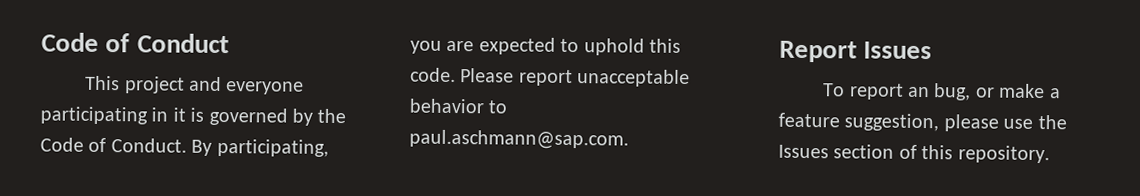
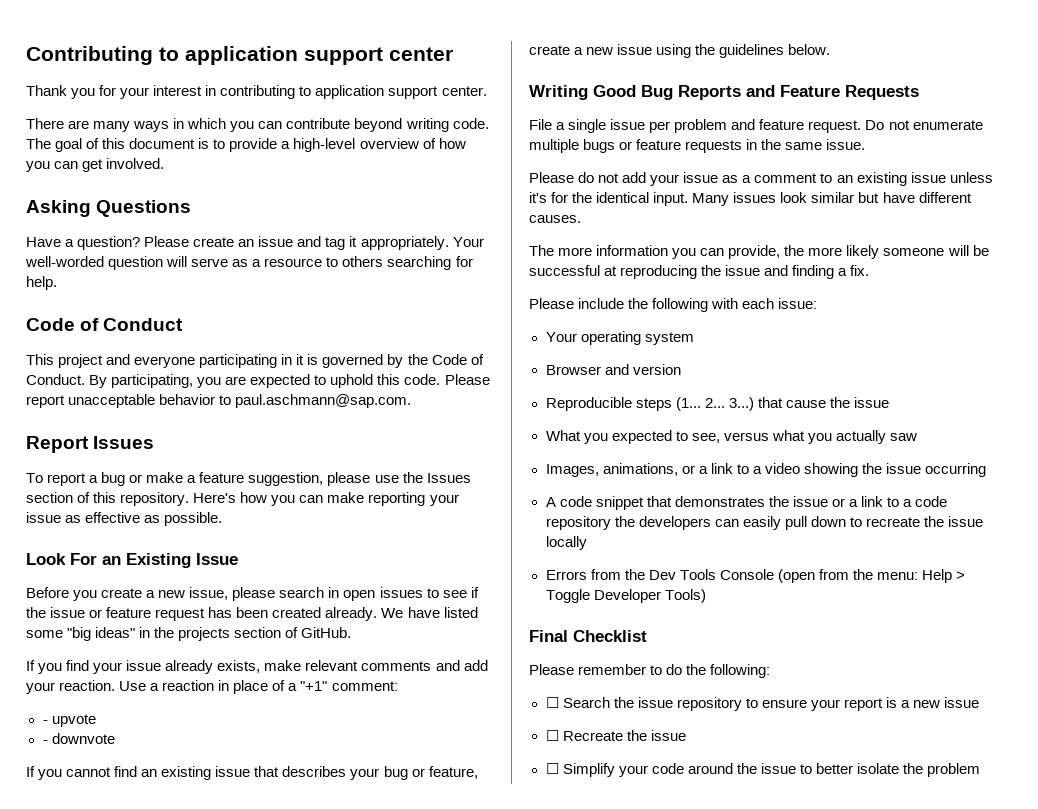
+ Contributing to application support center
+ Thank you for your interest in contributing to application support center.
+ There are many ways in which you can contribute beyond writing code. The goal of this document is to provide a high-level overview of how you can get involved.
+ Asking Questions
+ Have a question? Please create an issue and tag it appropriately. Your well-worded question will serve as a resource to others searching for help.
- To report an bug, or make a feature suggestion, please use the Issues section of this repository.
+ To report a bug or make a feature suggestion, please use the Issues section of this repository.
+ Here's how you can make reporting your issue as effective as possible.
+ Look For an Existing Issue
+ Before you create a new issue, please search in open issues to see if the issue or feature request has been created already. We have listed some "big ideas" in the projects section of GitHub.
+ If you find your issue already exists, make relevant comments and add your reaction. Use a reaction in place of a "+1" comment:
+ - upvote
+ - downvote
+ If you cannot find an existing issue that describes your bug or feature, create a new issue using the guidelines below.
+ Writing Good Bug Reports and Feature Requests
+ File a single issue per problem and feature request. Do not enumerate multiple bugs or feature requests in the same issue.
+ Please do not add your issue as a comment to an existing issue unless it's for the identical input. Many issues look similar but have different causes.
+ The more information you can provide, the more likely someone will be successful at reproducing the issue and finding a fix.
+ Please include the following with each issue:
+ Your operating system
+ Browser and version
+ Reproducible steps (1... 2... 3...) that cause the issue
+ What you expected to see, versus what you actually saw
+ Images, animations, or a link to a video showing the issue occurring
+ A code snippet that demonstrates the issue or a link to a code repository the developers can easily pull down to recreate the issue locally
+ Errors from the Dev Tools Console (open from the menu: Help > Toggle Developer Tools)
+ Final Checklist
+ Please remember to do the following:
+ ☐ Search the issue repository to ensure your report is a new issue
+ ☐ Recreate the issue
+ ☐ Simplify your code around the issue to better isolate the problem

